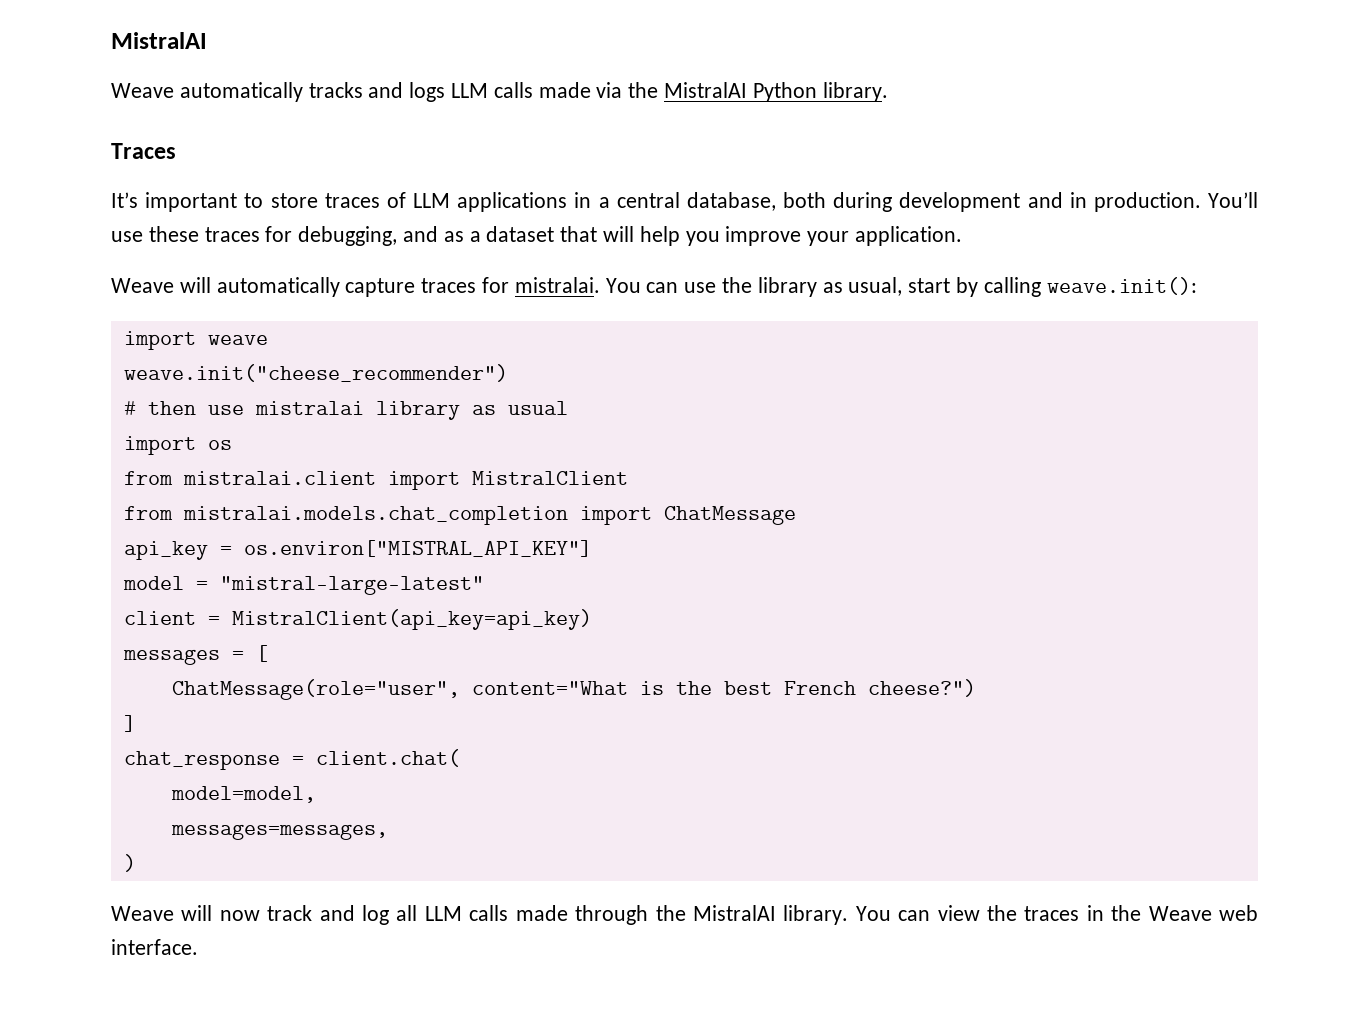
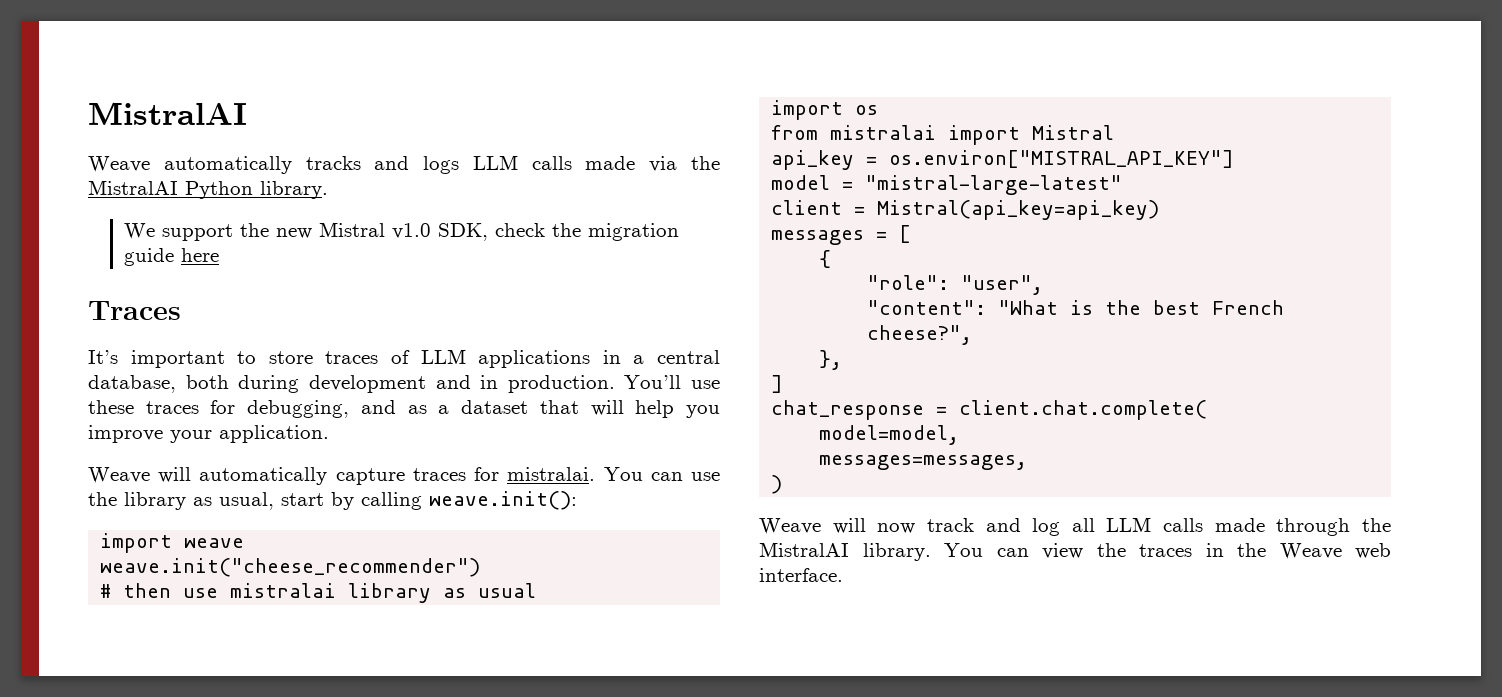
+ We support the new Mistral v1.0 SDK, check the migration guide here
- from mistralai.client import MistralClient
- from mistralai.models.chat_completion import ChatMessage
+ from mistralai import Mistral
- client = MistralClient(api_key=api_key)
+ client = Mistral(api_key=api_key)
- ChatMessage(role="user", content="What is the best French cheese?")
+ {
+ "role": "user",
+ "content": "What is the best French cheese?",
+ },
- chat_response = client.chat(
+ chat_response = client.chat.complete(

